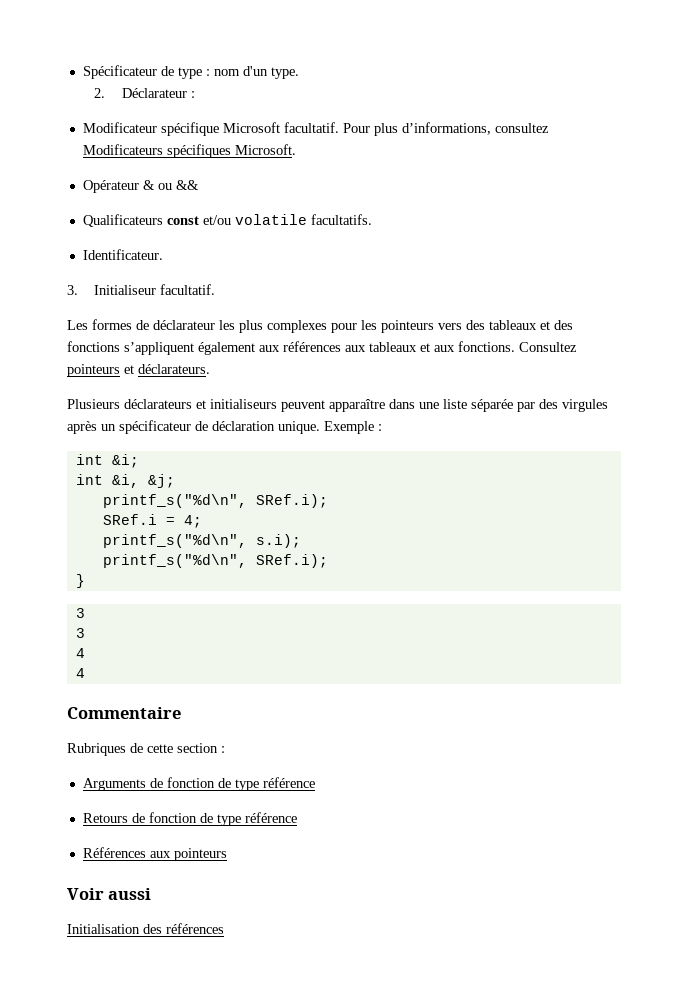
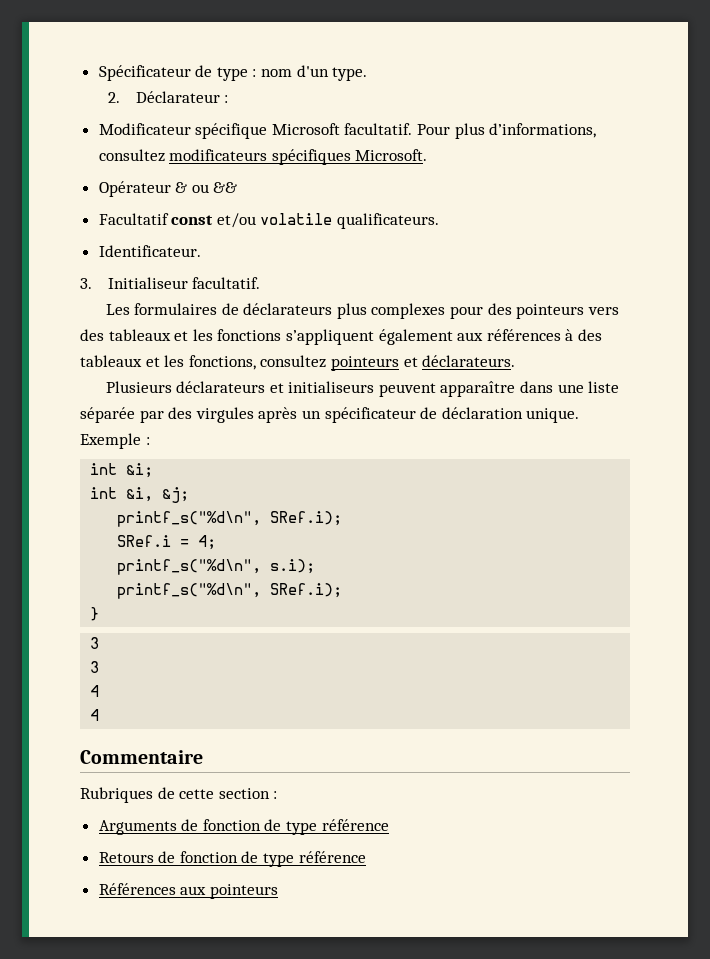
- Pour plus d’informations, consultez Modificateurs spécifiques Microsoft.
+ Pour plus d’informations, consultez modificateurs spécifiques Microsoft.
- Qualificateurs const et/ou volatile facultatifs.
+ Facultatif const et/ou volatile qualificateurs.
- Les formes de déclarateur les plus complexes pour les pointeurs vers des tableaux et des fonctions s’appliquent également aux références aux tableaux et aux fonctions. Consultez pointeurs et déclarateurs.
+ Les formulaires de déclarateurs plus complexes pour des pointeurs vers des tableaux et les fonctions s’appliquent également aux références à des tableaux et les fonctions, consultez pointeurs et déclarateurs.
- Voir aussi
- Initialisation des références

